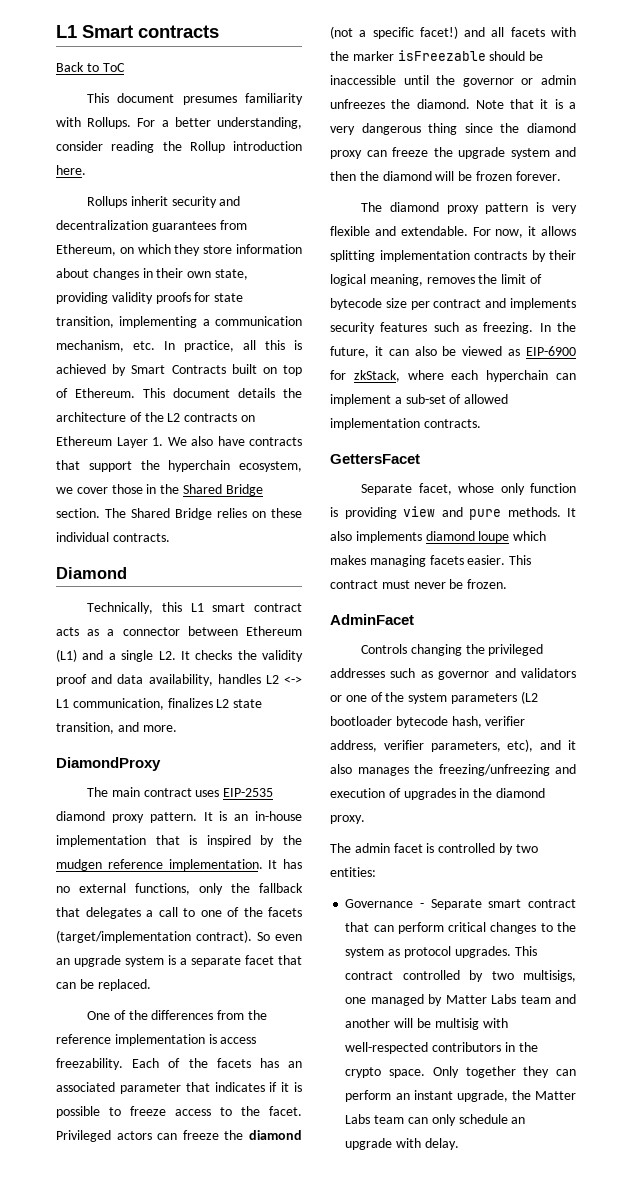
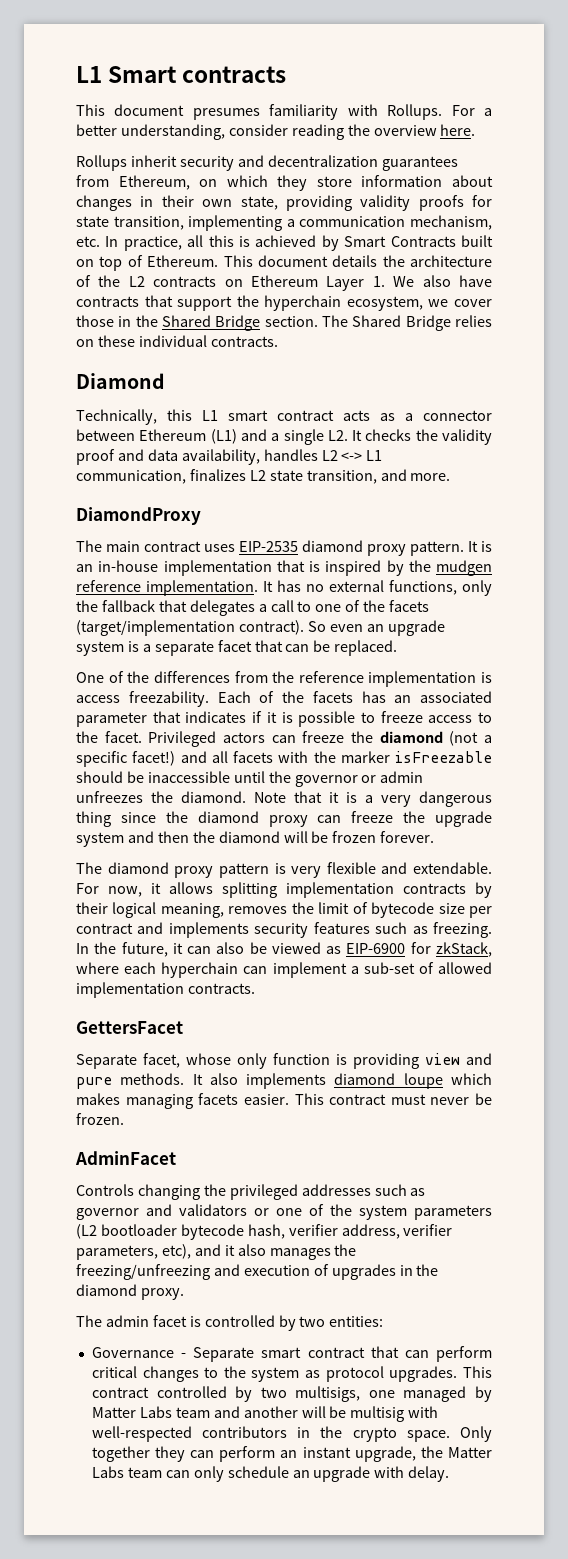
- Back to ToC
- For a better understanding, consider reading the Rollup introduction here.
+ For a better understanding, consider reading the overview here.

